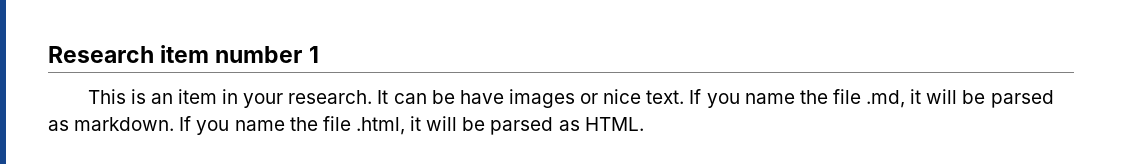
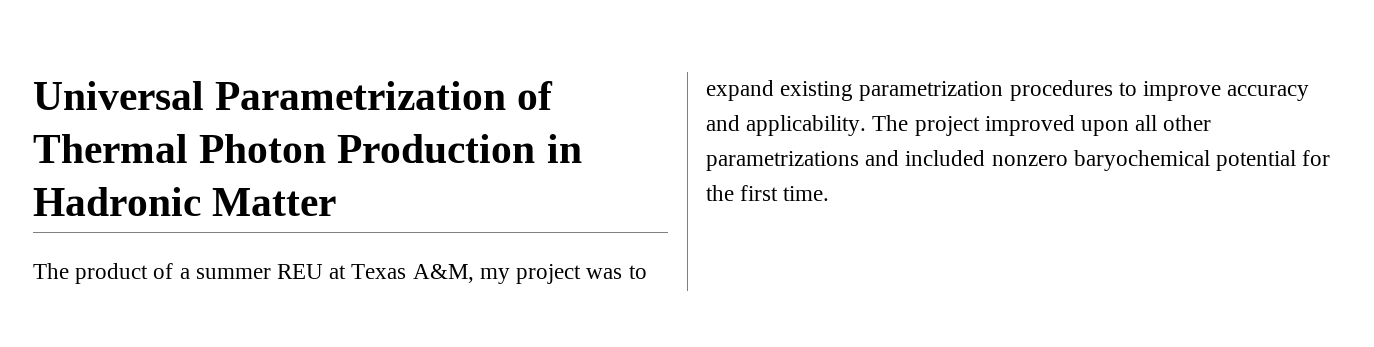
- Research item number 1
- This is an item in your research. It can be have images or nice text. If you name the file .md, it will be parsed as markdown. If you name the file .html, it will be parsed as HTML.
+ Universal Parametrization of Thermal Photon Production in Hadronic Matter
+ The product of a summer REU at Texas A&M, my project was to expand existing parametrization procedures to improve accuracy and applicability. The project improved upon all other parametrizations and included nonzero baryochemical potential for the first time.

